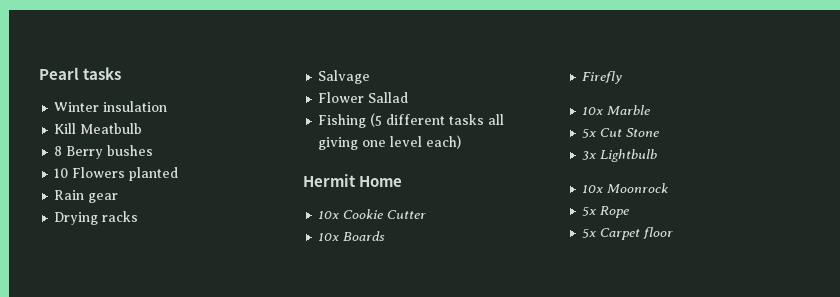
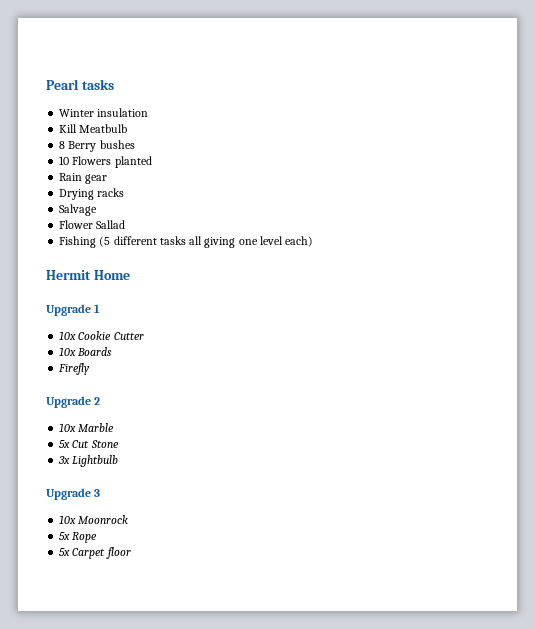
+ Upgrade 1
+ Upgrade 2
+ Upgrade 3

